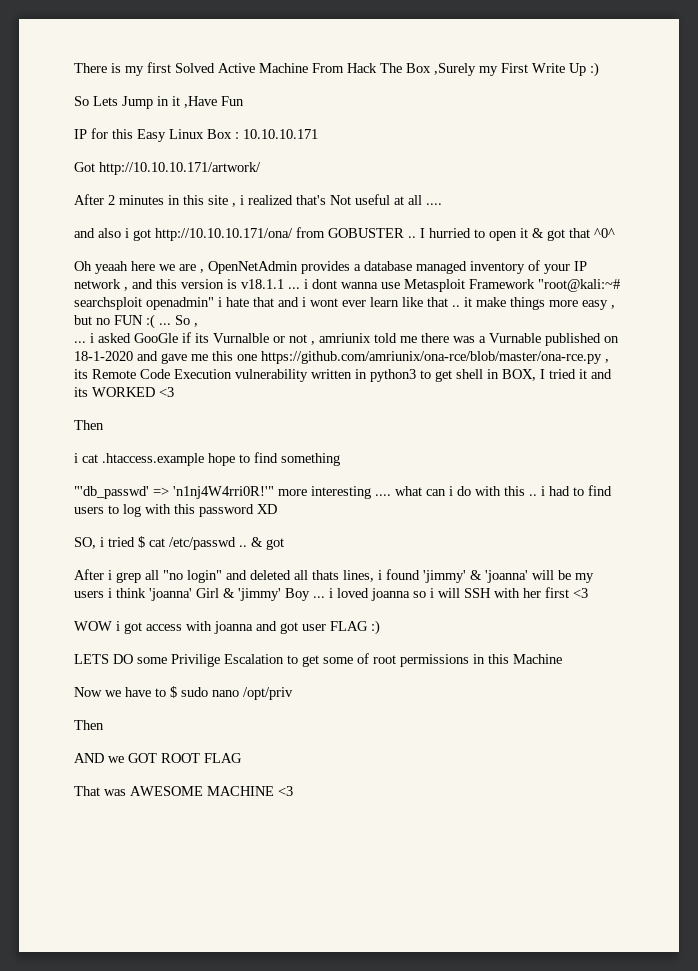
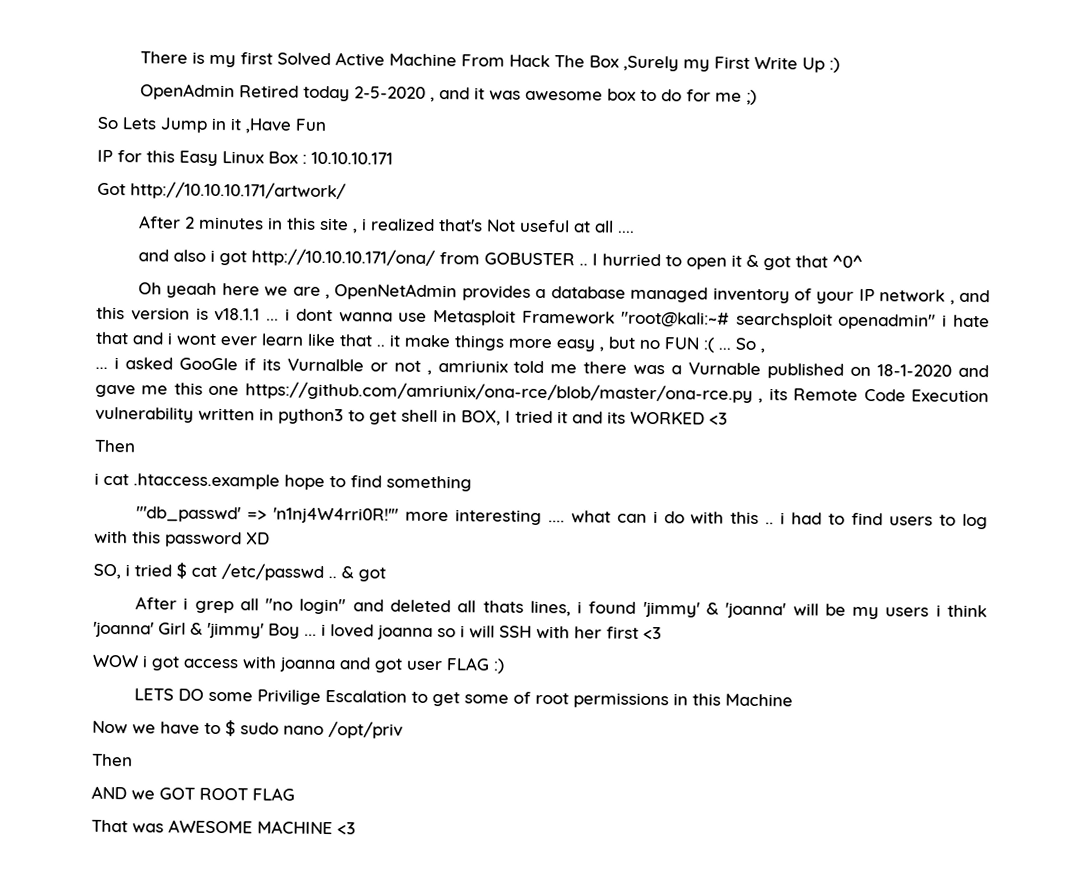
+ OpenAdmin Retired today 2-5-2020 , and it was awesome box to do for me ;)

